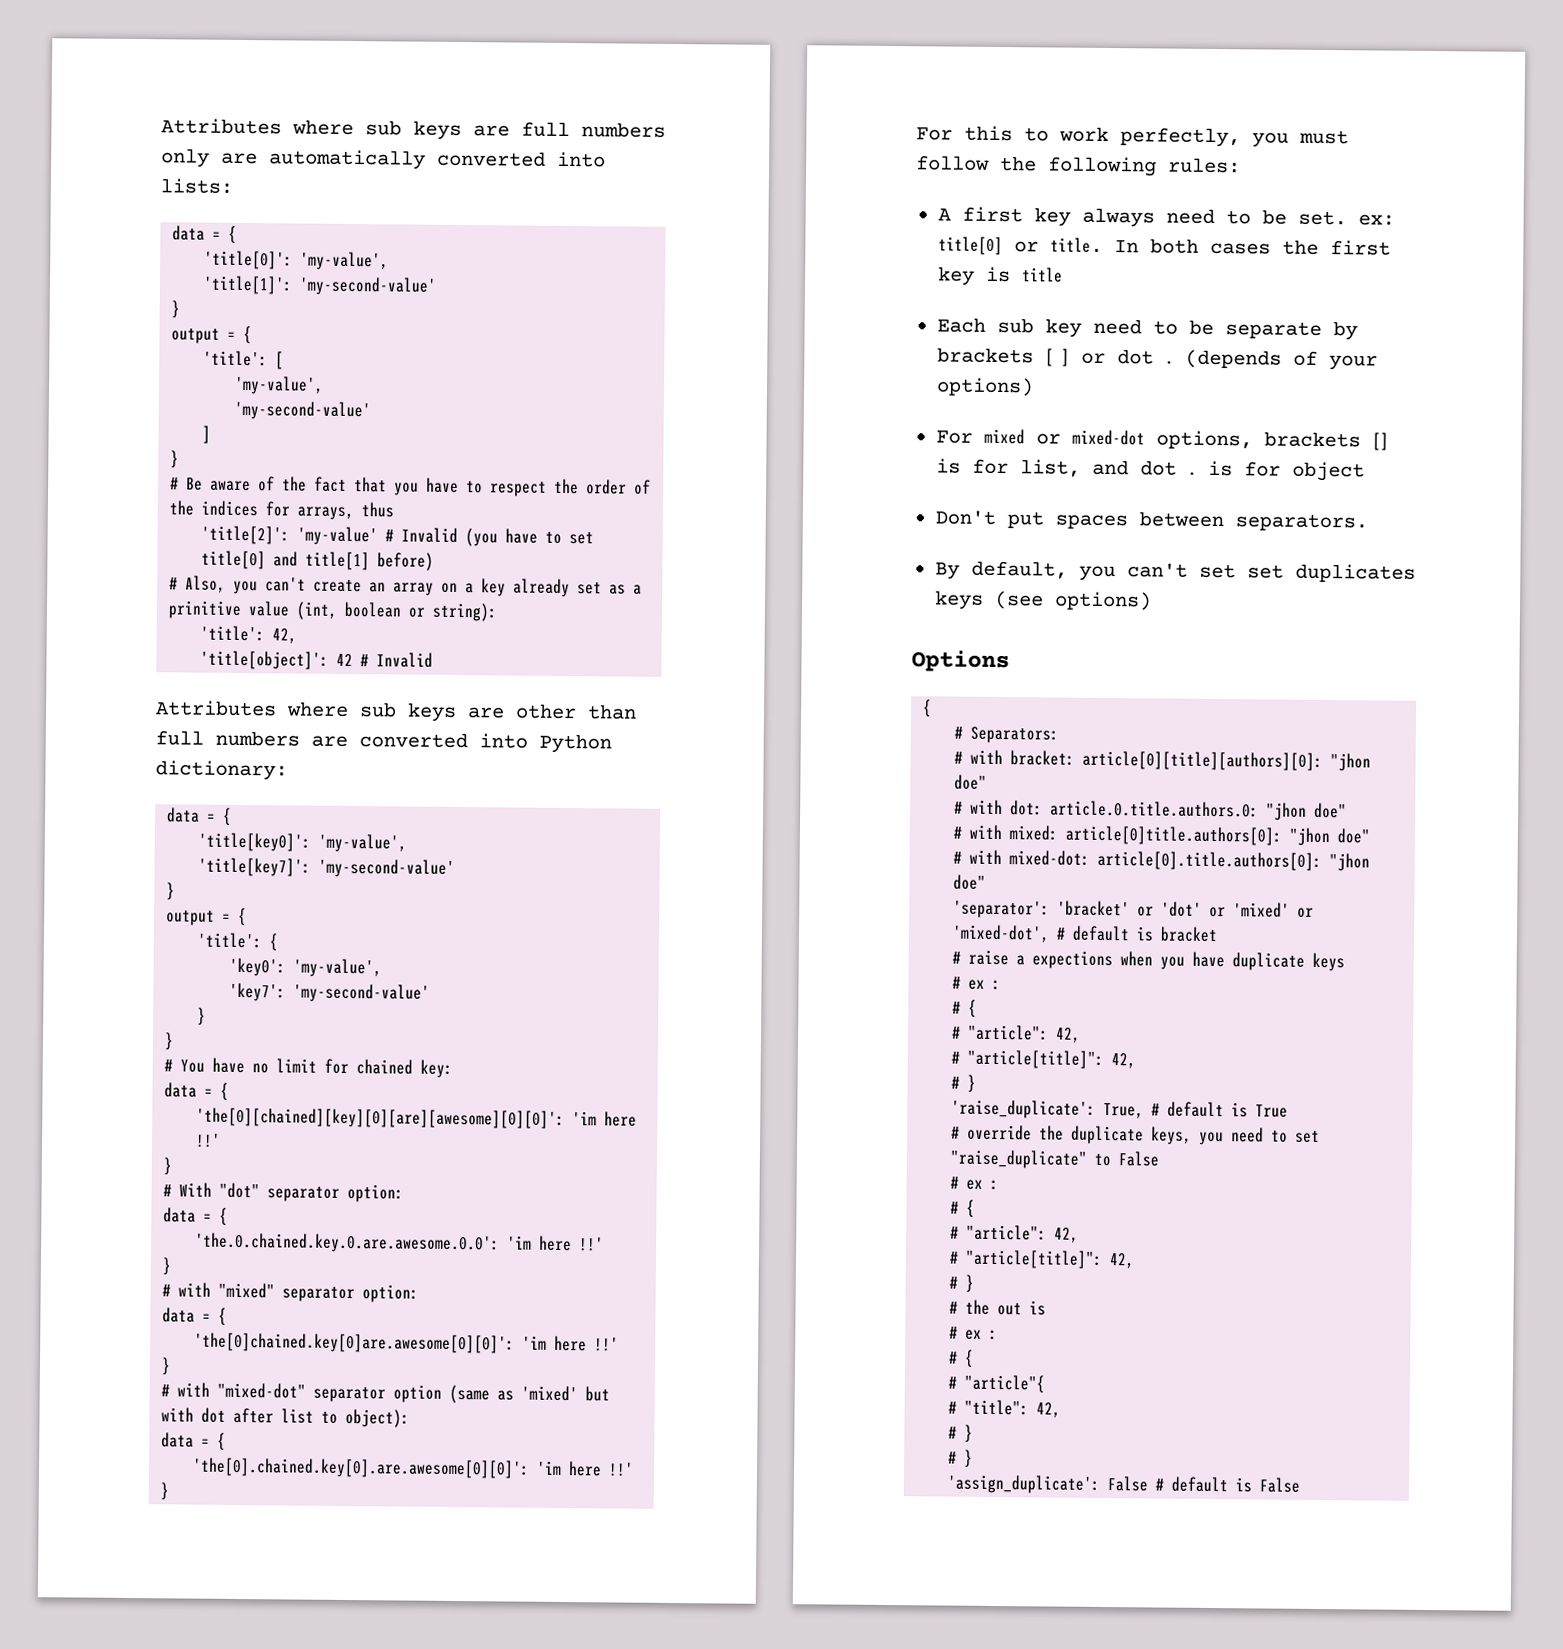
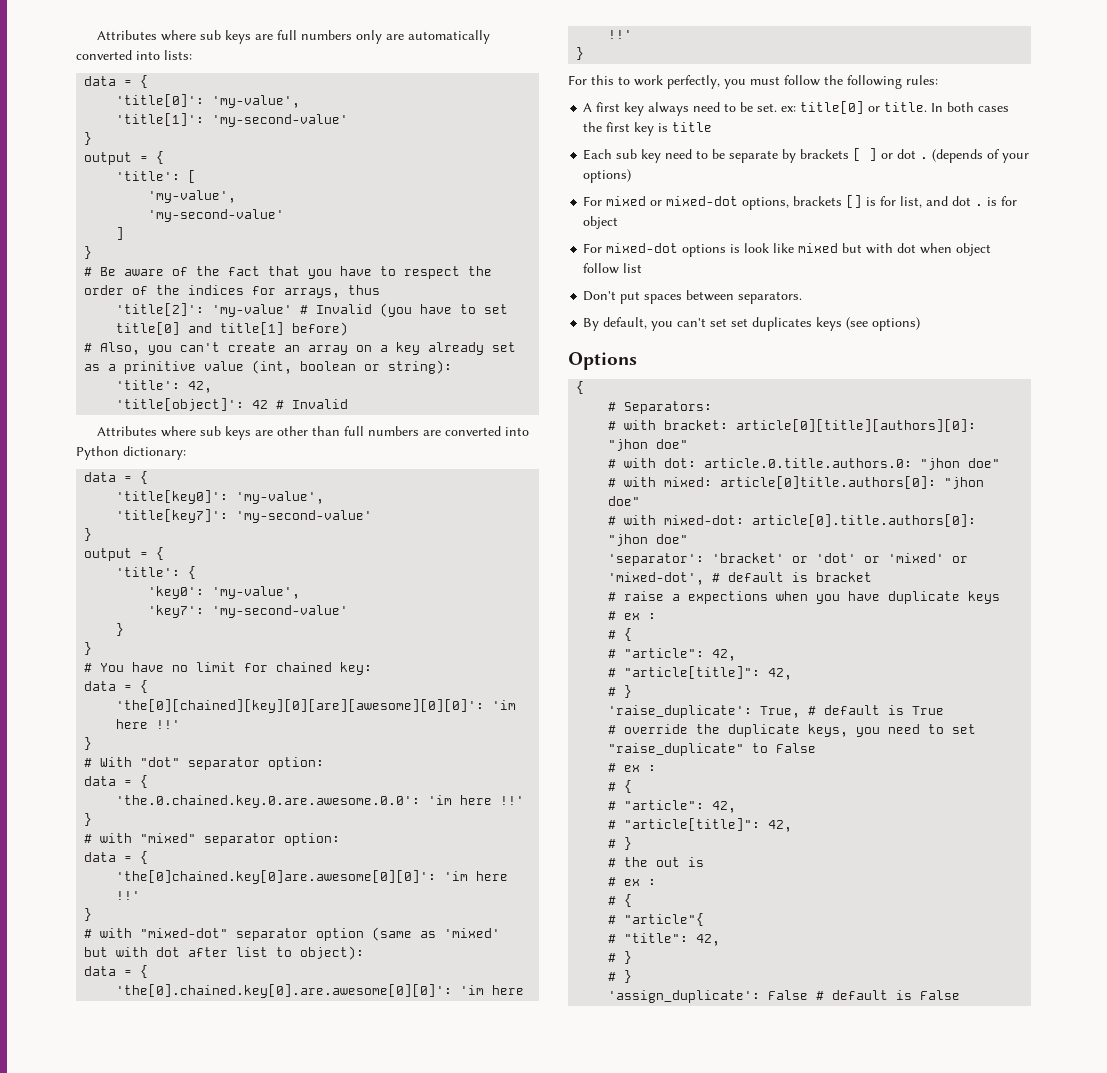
+ For mixed-dot options is look like mixed but with dot when object follow list

